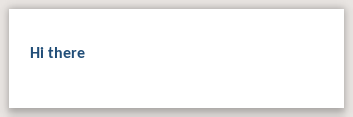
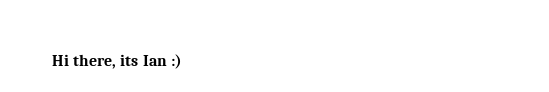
- Hi there
+ Hi there, its Ian :)

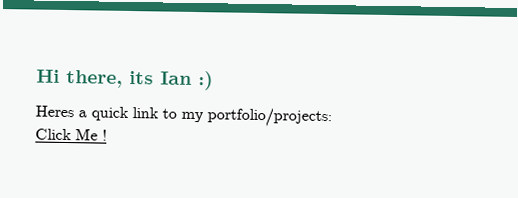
+ Heres a quick link to my portfolio/projects:
+ Click Me !

